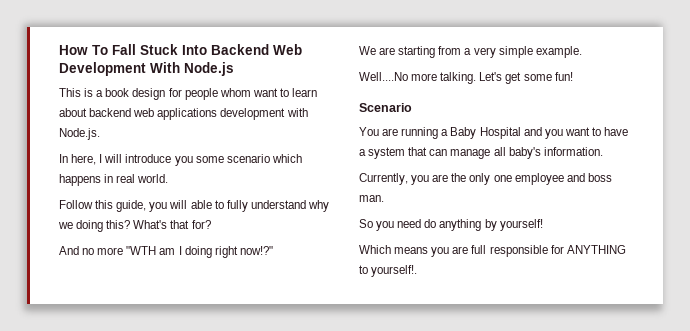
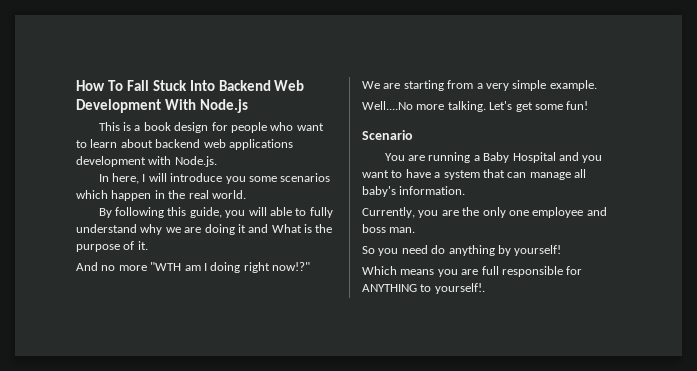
- This is a book design for people whom want to learn about backend web applications development with Node.js.
+ This is a book design for people who want to learn about backend web applications development with Node.js.
- In here, I will introduce you some scenario which happens in real world.
+ In here, I will introduce you some scenarios which happen in the real world.
- Follow this guide, you will able to fully understand why we doing this? What's that for?
+ By following this guide, you will able to fully understand why we are doing it and What is the purpose of it.

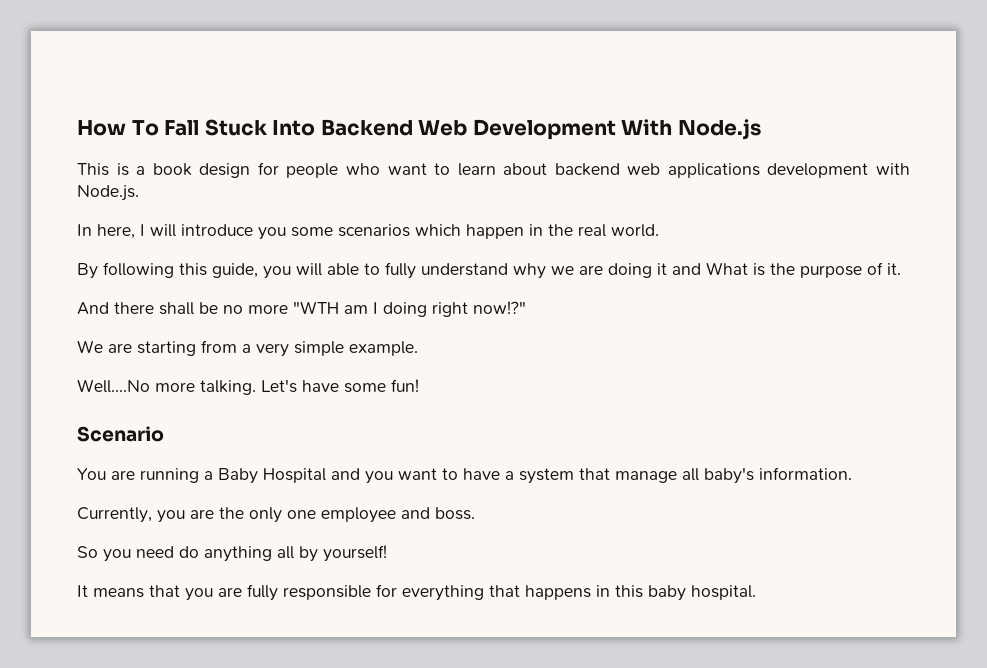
- And no more "WTH am I doing right now!?"
+ And there shall be no more "WTH am I doing right now!?"
- Let's get some fun!
+ Let's have some fun!
- You are running a Baby Hospital and you want to have a system that can manage all baby's information.
+ You are running a Baby Hospital and you want to have a system that manage all baby's information.
- Currently, you are the only one employee and boss man.
+ Currently, you are the only one employee and boss.
- So you need do anything by yourself!
+ So you need do anything all by yourself!
- Which means you are full responsible for ANYTHING to yourself!.
+ It means that you are fully responsible for everything that happens in this baby hospital.

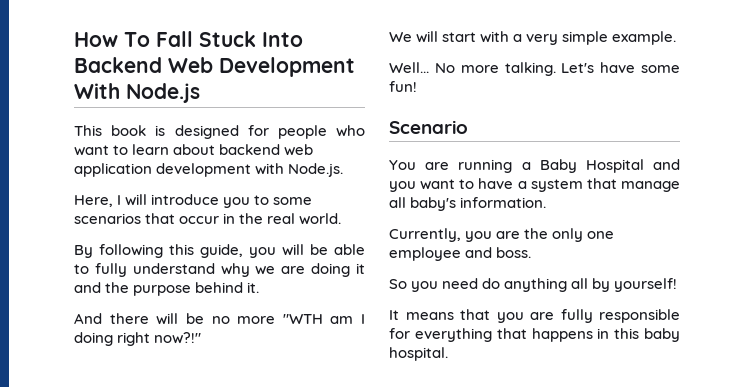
- This is a book design for people who want to learn about backend web applications development with Node.js.
+ This book is designed for people who want to learn about backend web application development with Node.js.
- In here, I will introduce you some scenarios which happen in the real world.
+ Here, I will introduce you to some scenarios that occur in the real world.
- By following this guide, you will able to fully understand why we are doing it and What is the purpose of it.
+ By following this guide, you will be able to fully understand why we are doing it and the purpose behind it.
- And there shall be no more "WTH am I doing right now!?"
+ And there will be no more "WTH am I doing right now?!"
- We are starting from a very simple example.
+ We will start with a very simple example.
- Well....No more talking.
+ Well... No more talking.

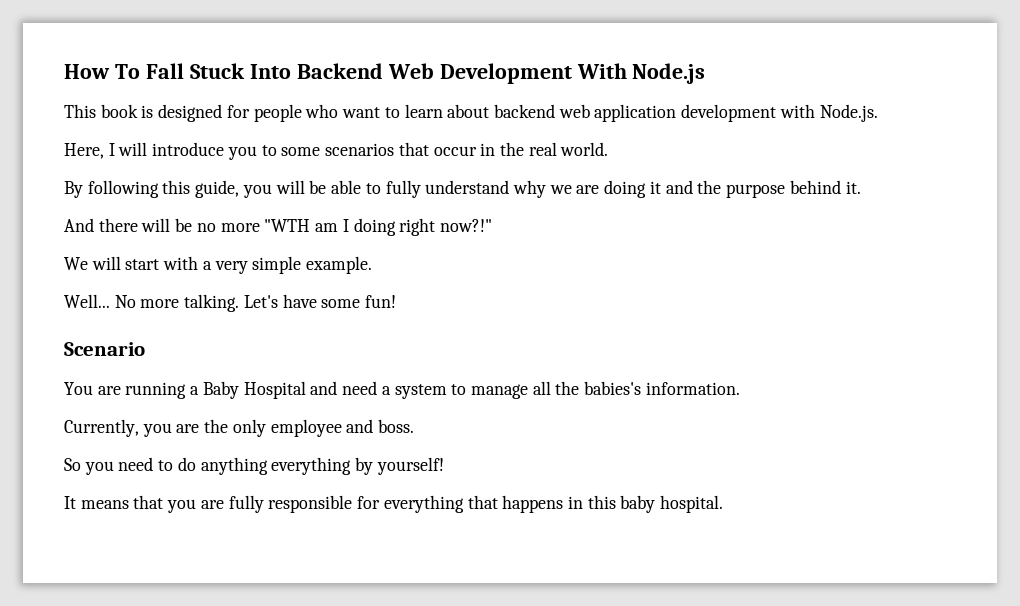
- You are running a Baby Hospital and you want to have a system that manage all baby's information.
+ You are running a Baby Hospital and need a system to manage all the babies's information.
- Currently, you are the only one employee and boss.
+ Currently, you are the only employee and boss.
- So you need do anything all by yourself!
+ So you need to do anything everything by yourself!

